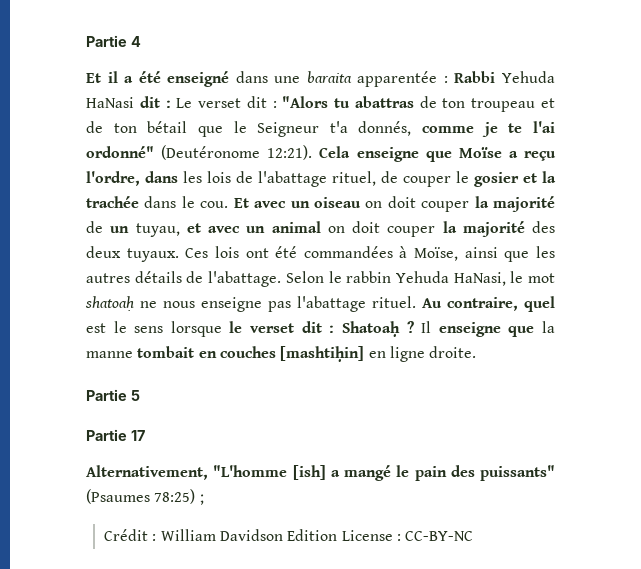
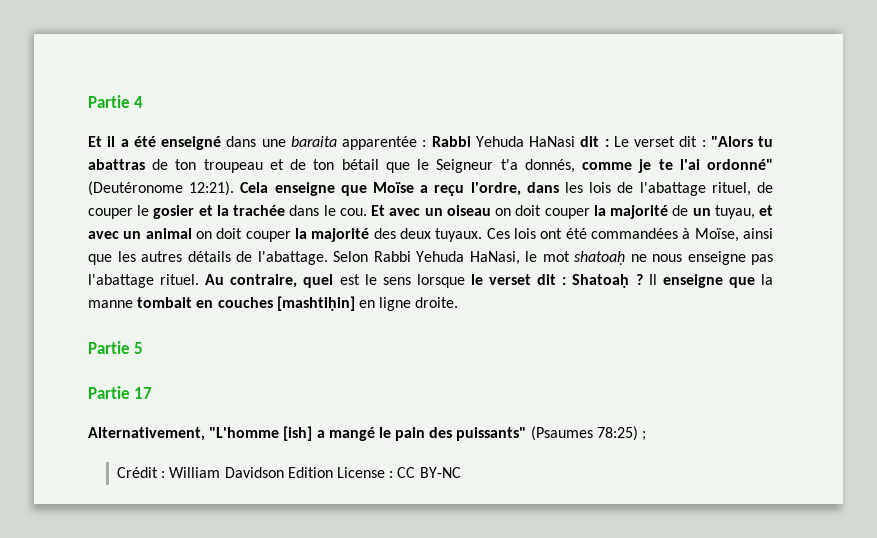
- Selon le rabbin Yehuda HaNasi, le mot shatoaḥ ne nous enseigne pas l'abattage rituel.
+ Selon Rabbi Yehuda HaNasi, le mot shatoaḥ ne nous enseigne pas l'abattage rituel.
- Crédit : William Davidson Edition License : CC-BY-NC
+ Crédit : William Davidson Edition License : CC BY-NC

